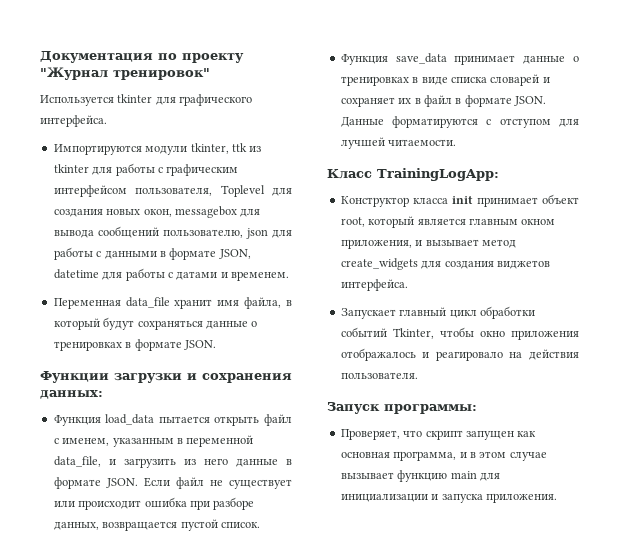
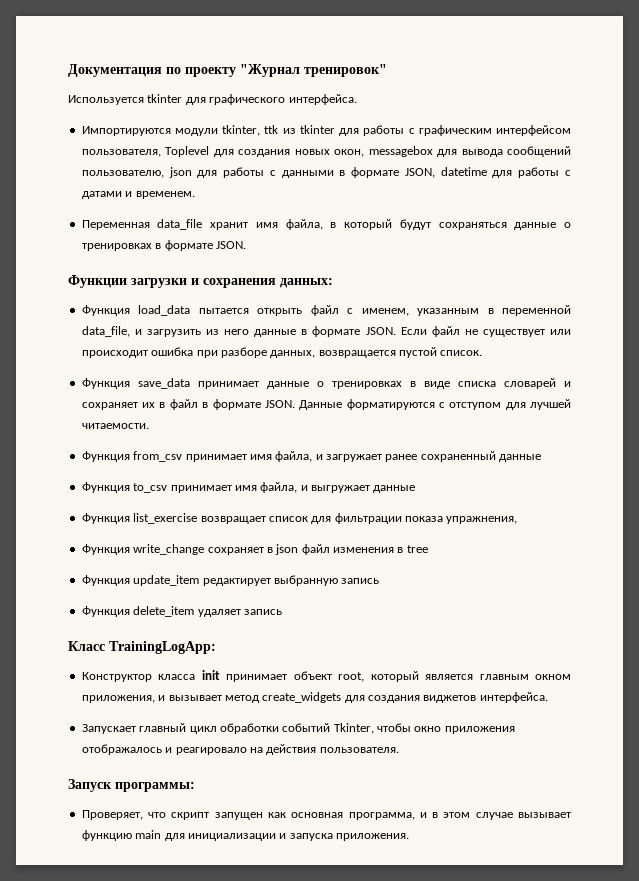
+ Функция from_csv принимает имя файла, и загружает ранее сохраненный данные
+ Функция to_csv принимает имя файла, и выгружает данные
+ Функция list_exercise возвращает список для фильтрации показа упражнения,
+ Функция write_change сохраняет в json файл изменения в tree
+ Функция update_item редактирует выбранную запись
+ Функция delete_item удаляет запись

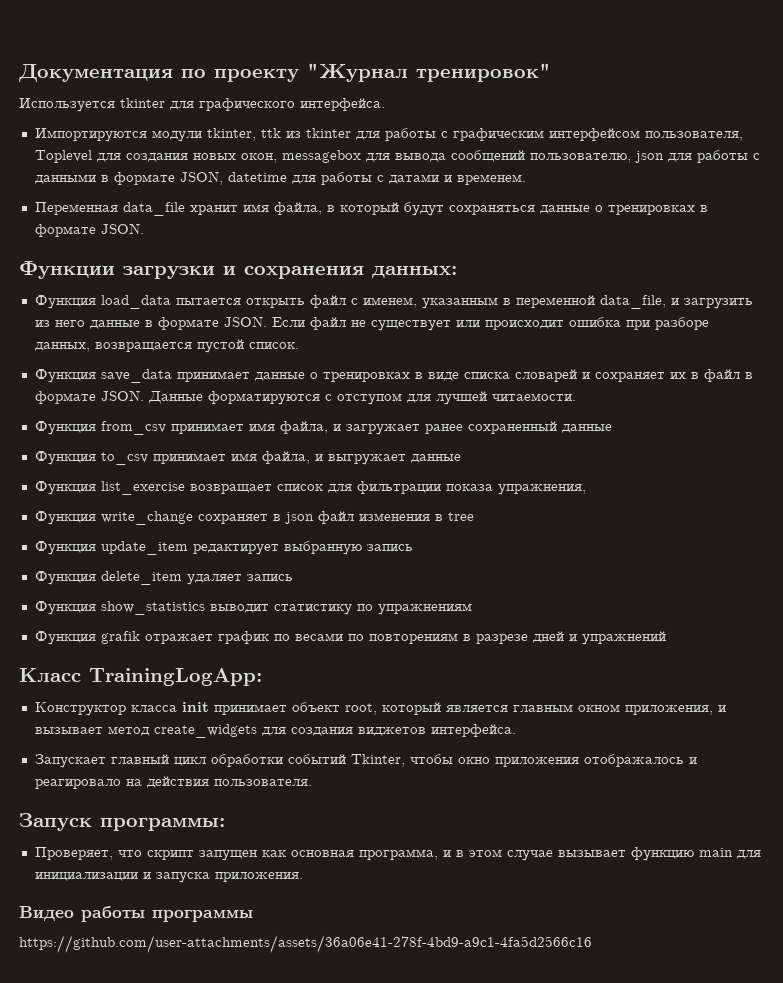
+ Функция show_statistics выводит статистику по упражнениям
+ Функция grafik отражает график по весами по повторениям в разрезе дней и упражнений
+ Видео работы программы
+ https://github.com/user-attachments/assets/36a06e41-278f-4bd9-a9c1-4fa5d2566c16

